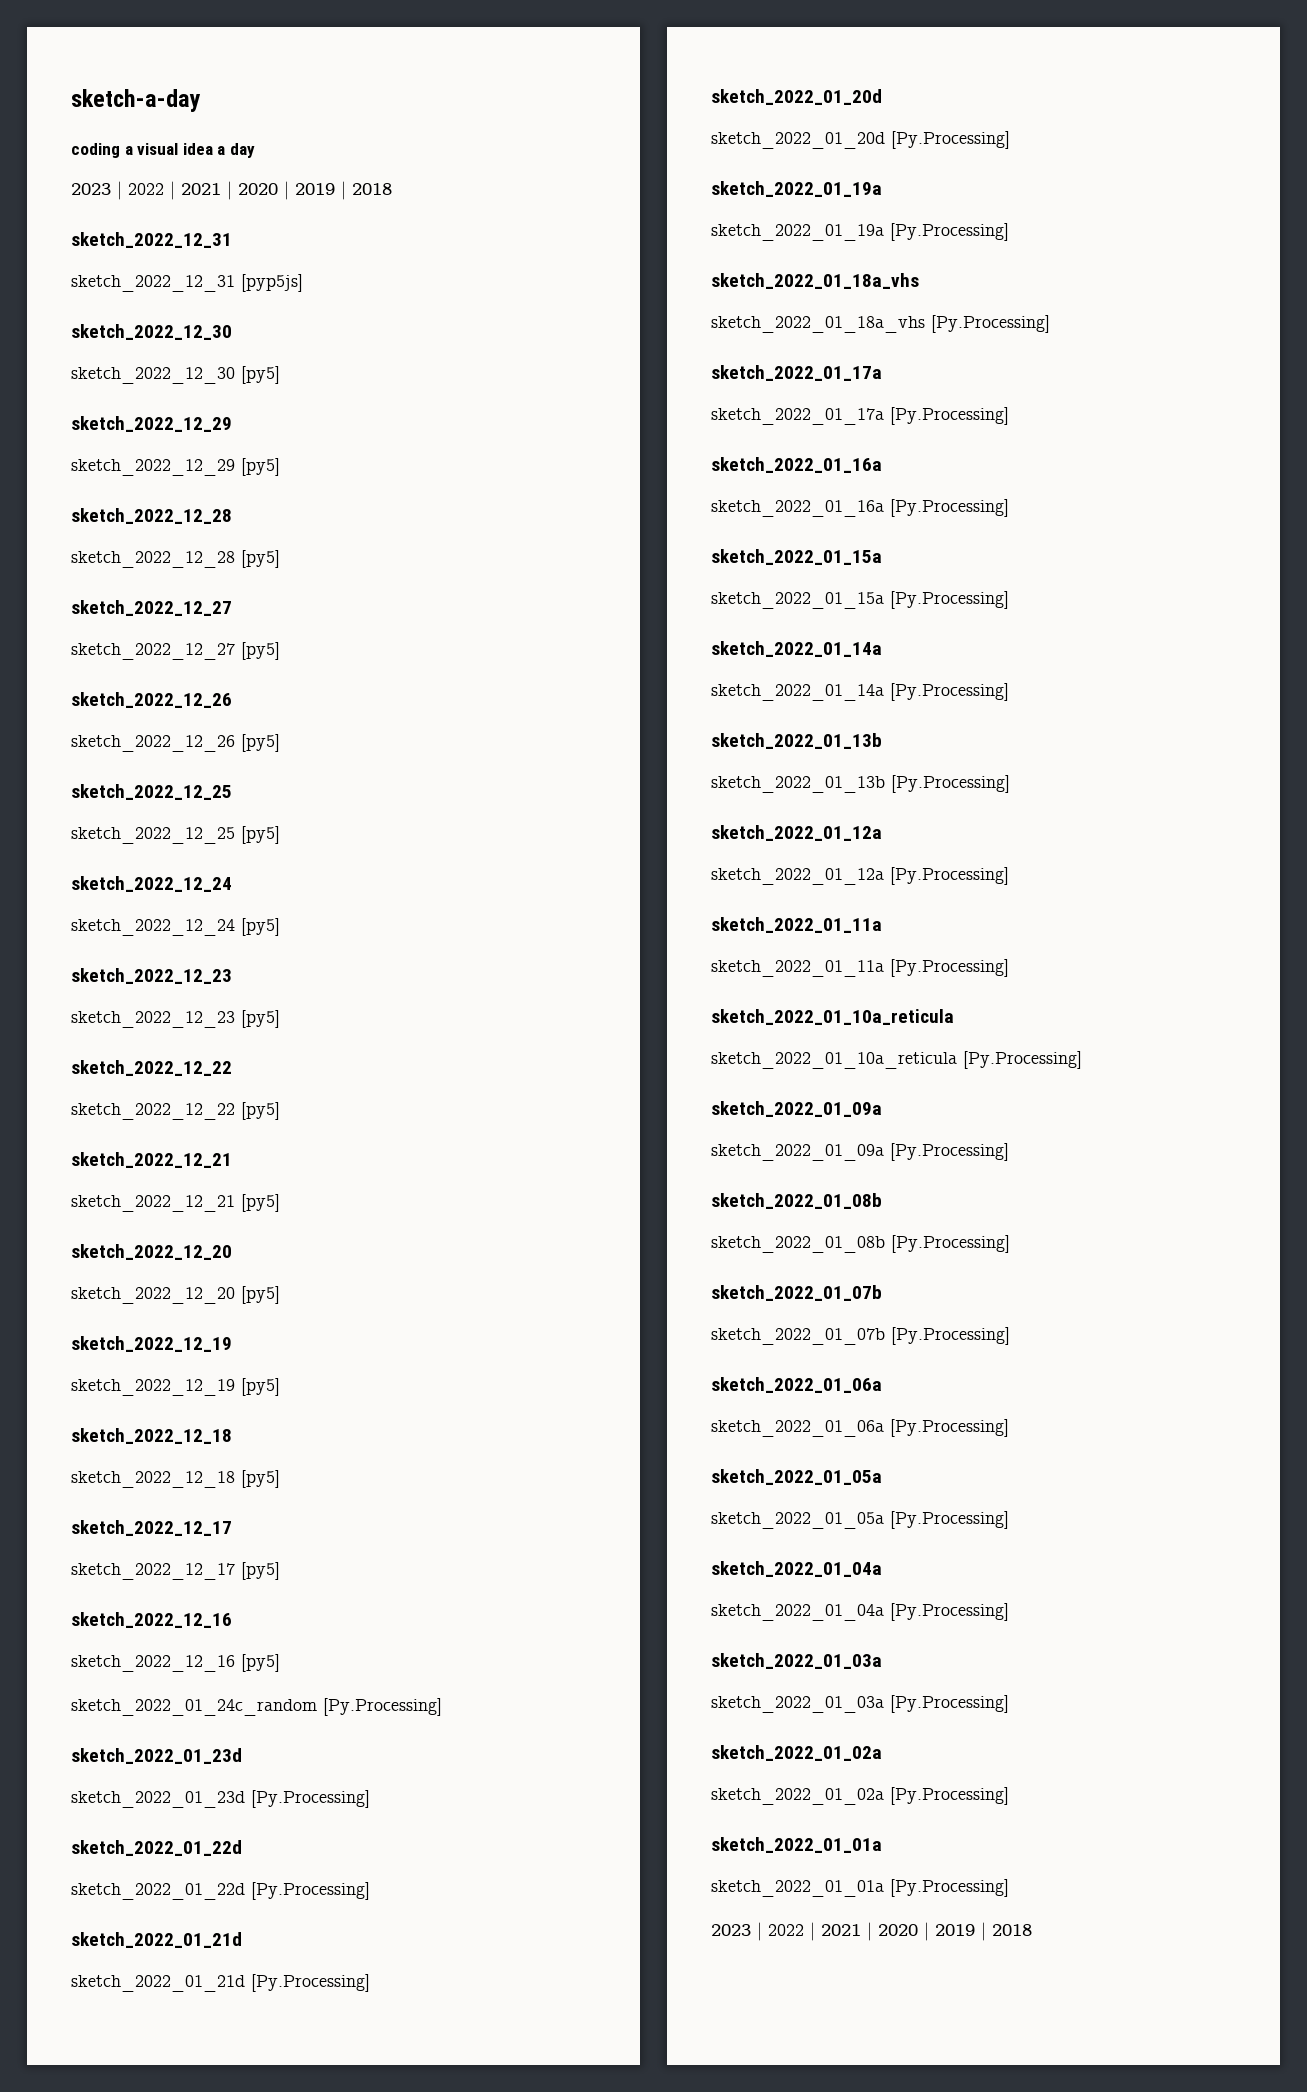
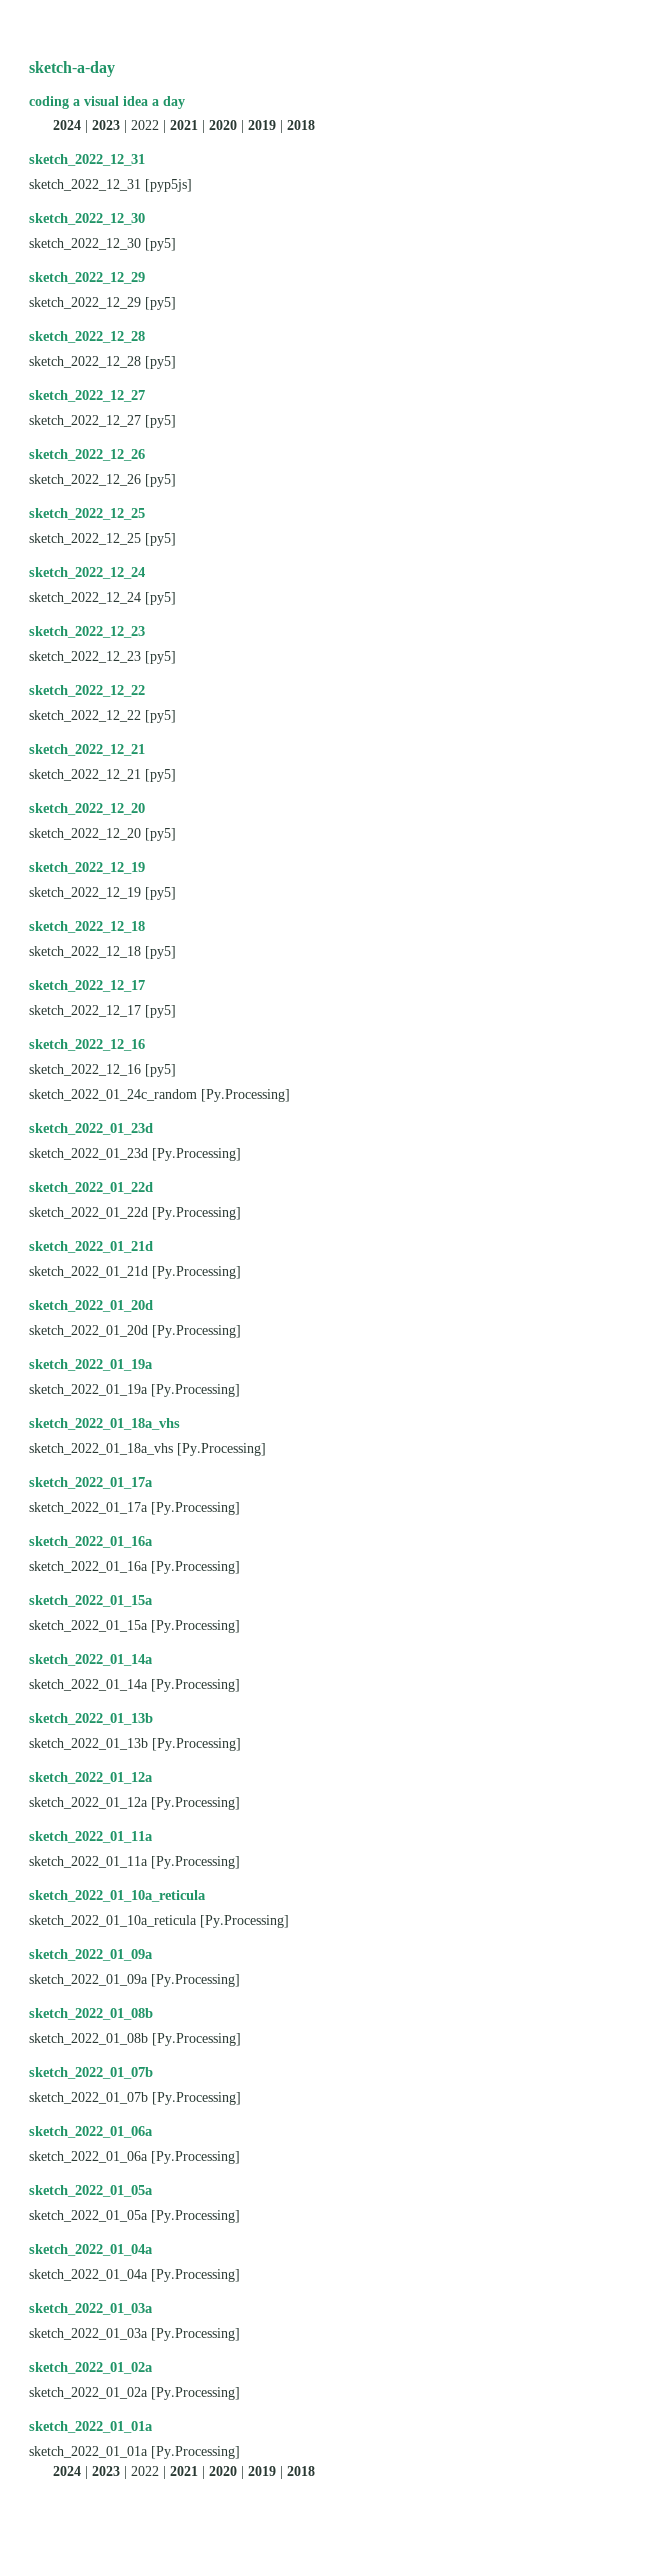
  coding a visual idea a day
- 2023 | 2022 | 2021 | 2020 | 2019 | 2018
+ 2024 | 2023 | 2022 | 2021 | 2020 | 2019 | 2018
  sketch_2022_01_01a [Py.Processing]
- 2023 | 2022 | 2021 | 2020 | 2019 | 2018
+ 2024 | 2023 | 2022 | 2021 | 2020 | 2019 | 2018

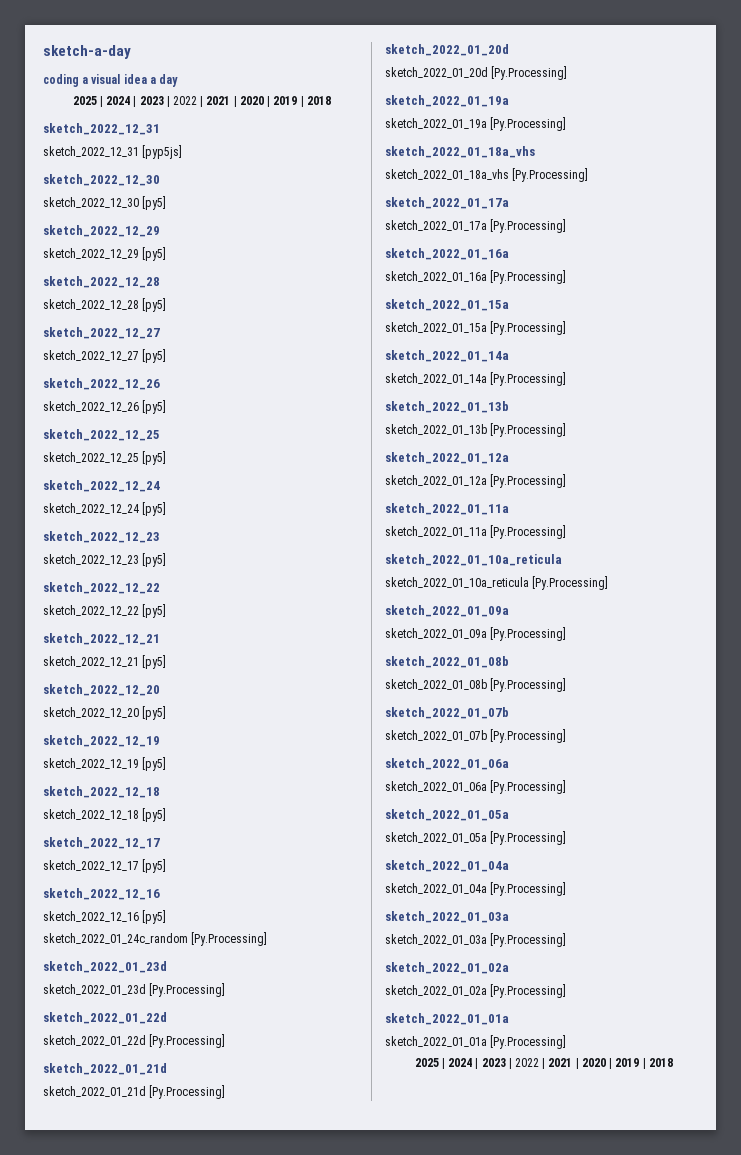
  coding a visual idea a day
- 2024 | 2023 | 2022 | 2021 | 2020 | 2019 | 2018
+ 2025 | 2024 | 2023 | 2022 | 2021 | 2020 | 2019 | 2018
  sketch_2022_01_01a [Py.Processing]
- 2024 | 2023 | 2022 | 2021 | 2020 | 2019 | 2018
+ 2025 | 2024 | 2023 | 2022 | 2021 | 2020 | 2019 | 2018

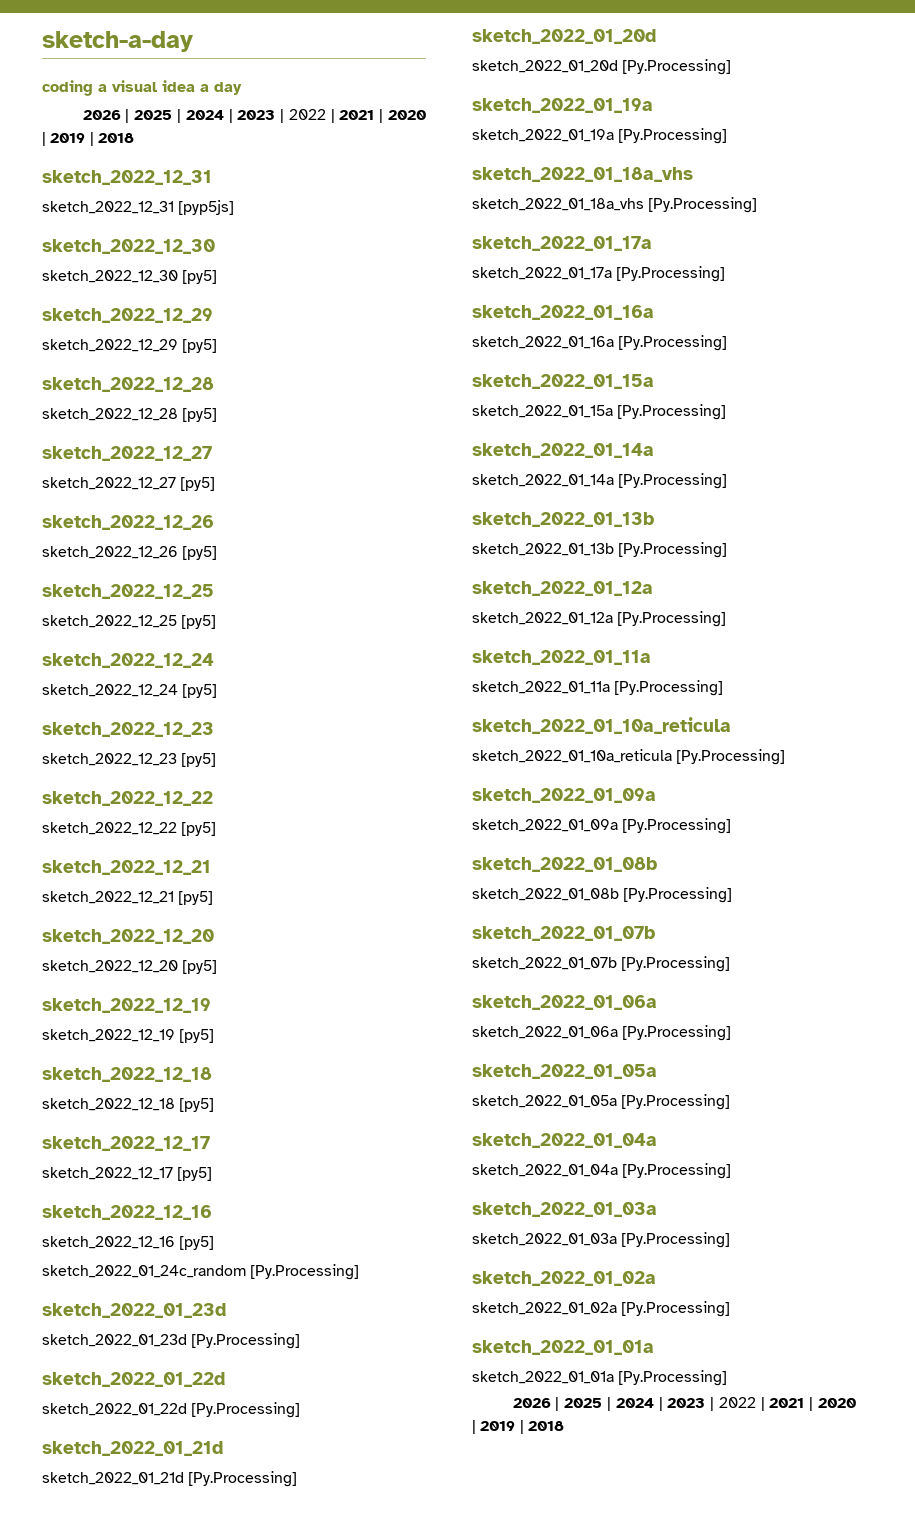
  coding a visual idea a day
- 2025 | 2024 | 2023 | 2022 | 2021 | 2020 | 2019 | 2018
+ 2026 | 2025 | 2024 | 2023 | 2022 | 2021 | 2020 | 2019 | 2018
  sketch_2022_01_01a [Py.Processing]
- 2025 | 2024 | 2023 | 2022 | 2021 | 2020 | 2019 | 2018
+ 2026 | 2025 | 2024 | 2023 | 2022 | 2021 | 2020 | 2019 | 2018

